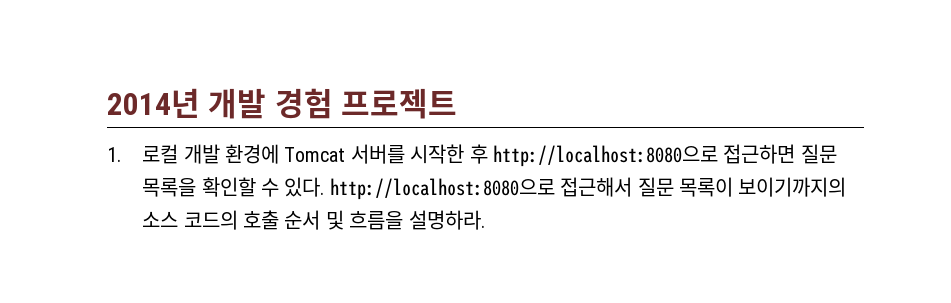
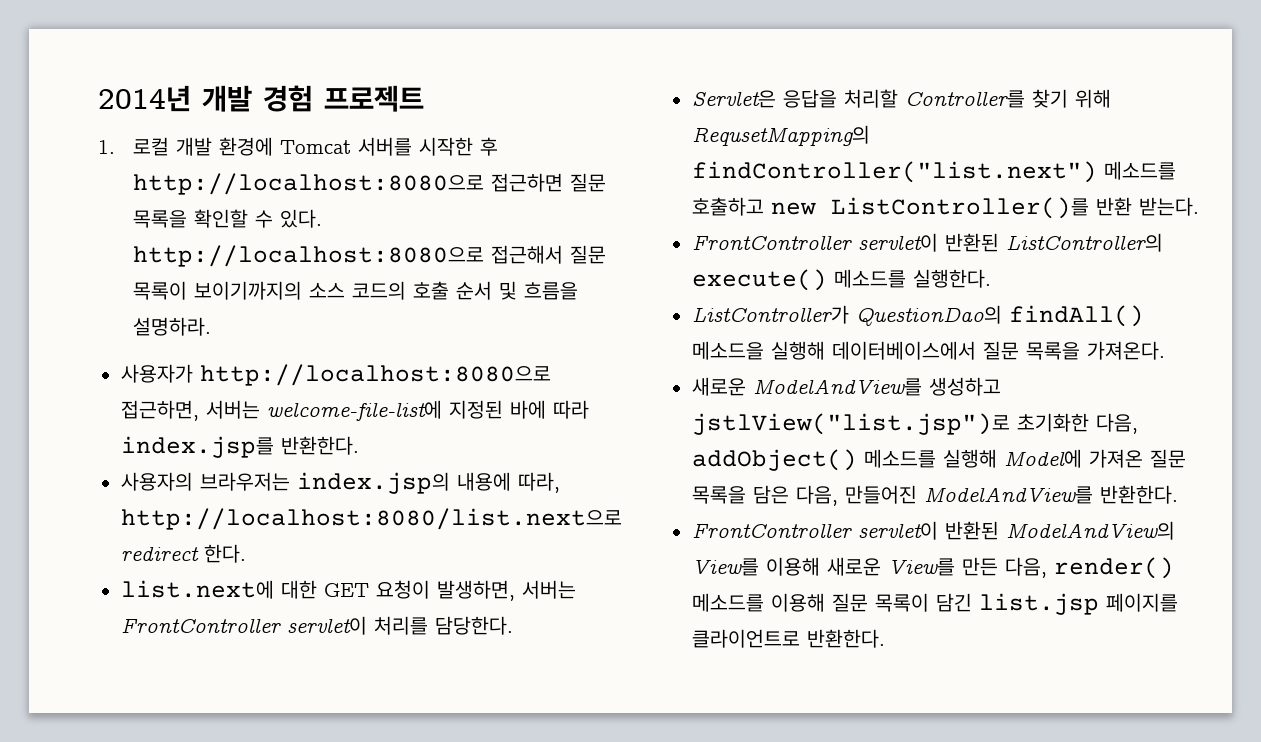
+ 사용자가 http://localhost:8080으로 접근하면, 서버는 welcome-file-list에 지정된 바에 따라 index.jsp를 반환한다.
+ 사용자의 브라우저는 index.jsp의 내용에 따라, http://localhost:8080/list.next으로 redirect 한다.
+ list.next에 대한 GET 요청이 발생하면, 서버는 FrontController servlet이 처리를 담당한다.
+ Servlet은 응답을 처리할 Controller를 찾기 위해 RequsetMapping의 findController("list.next") 메소드를 호출하고 new ListController()를 반환 받는다.
+ FrontController servlet이 반환된 ListController의 execute() 메소드를 실행한다.
+ ListController가 QuestionDao의 findAll() 메소드을 실행해 데이터베이스에서 질문 목록을 가져온다.
+ 새로운 ModelAndView를 생성하고 jstlView("list.jsp")로 초기화한 다음, addObject() 메소드를 실행해 Model에 가져온 질문 목록을 담은 다음, 만들어진 ModelAndView를 반환한다.
+ FrontController servlet이 반환된 ModelAndView의 View를 이용해 새로운 View를 만든 다음, render() 메소드를 이용해 질문 목록이 담긴 list.jsp 페이지를 클라이언트로 반환한다.

